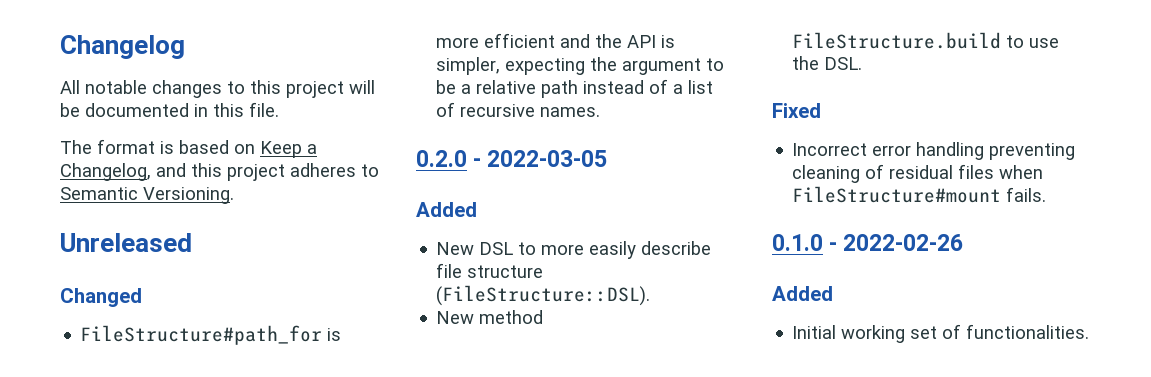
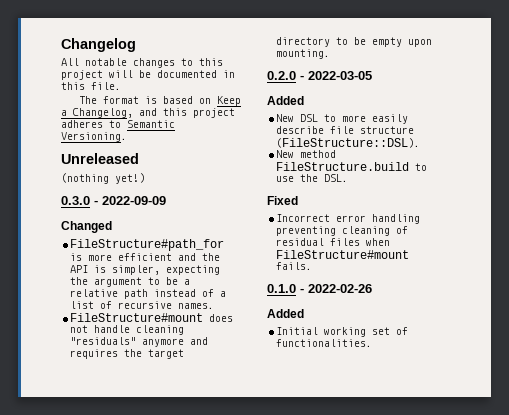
+ (nothing yet!)
+ 0.3.0 - 2022-09-09
+ FileStructure#mount does not handle cleaning "residuals" anymore and requires the target directory to be empty upon mounting.

